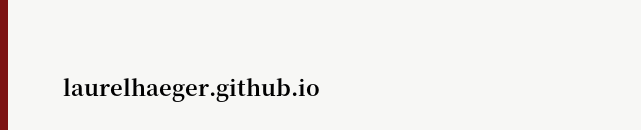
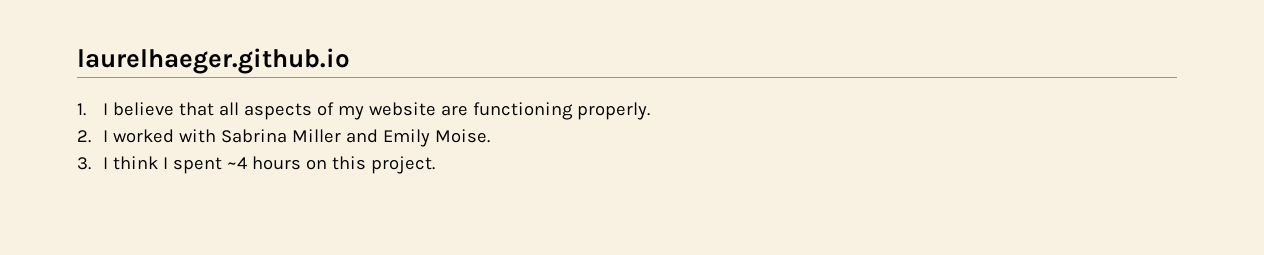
+ 1. I believe that all aspects of my website are functioning properly.
+ 2. I worked with Sabrina Miller and Emily Moise.
+ 3. I think I spent ~4 hours on this project.

